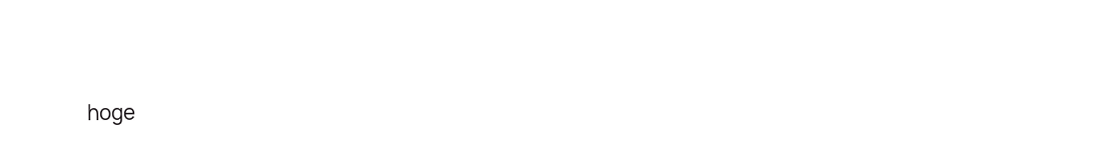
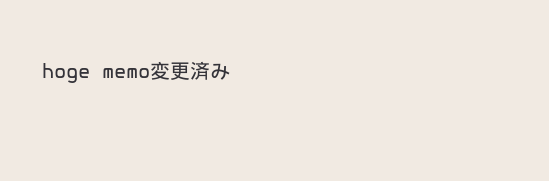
- hoge
+ hoge memo変更済み

